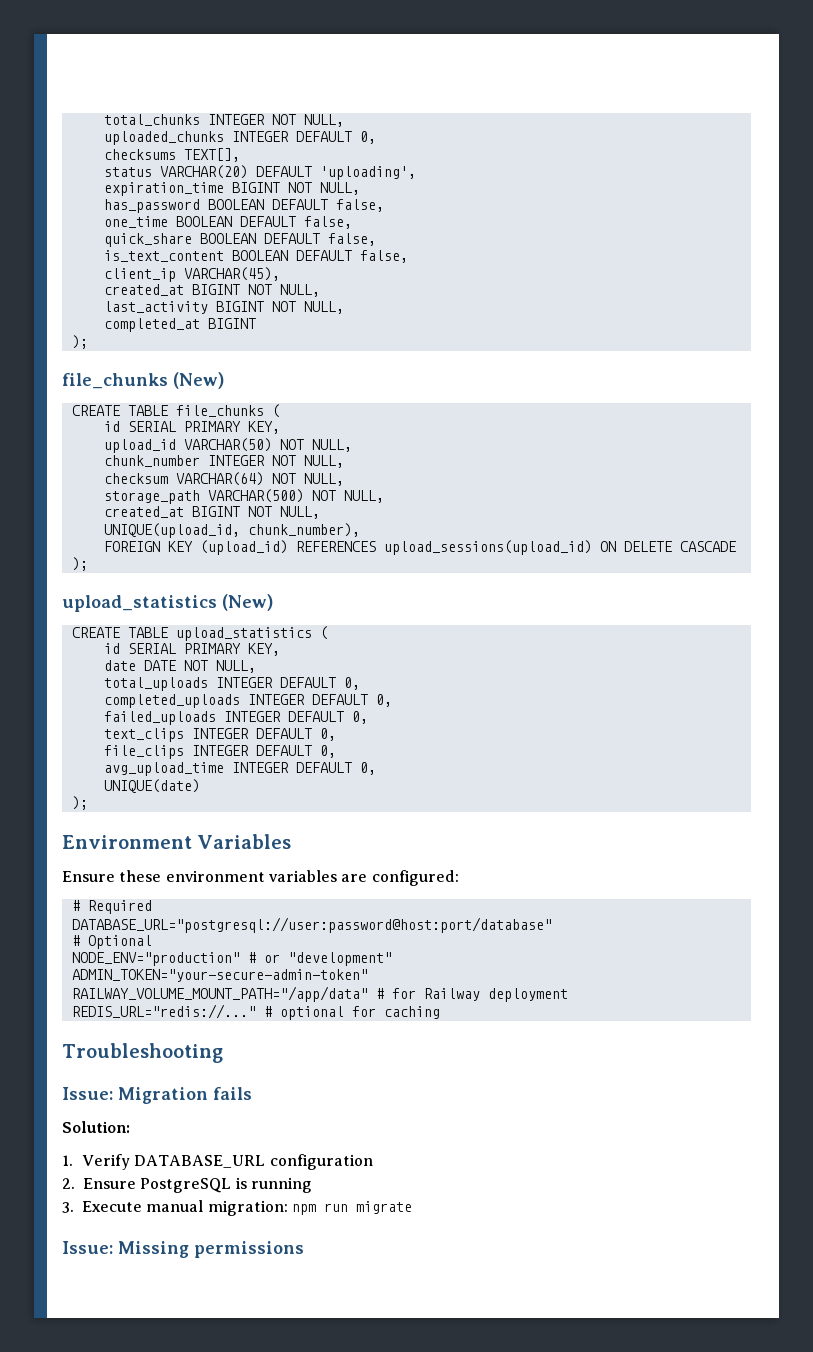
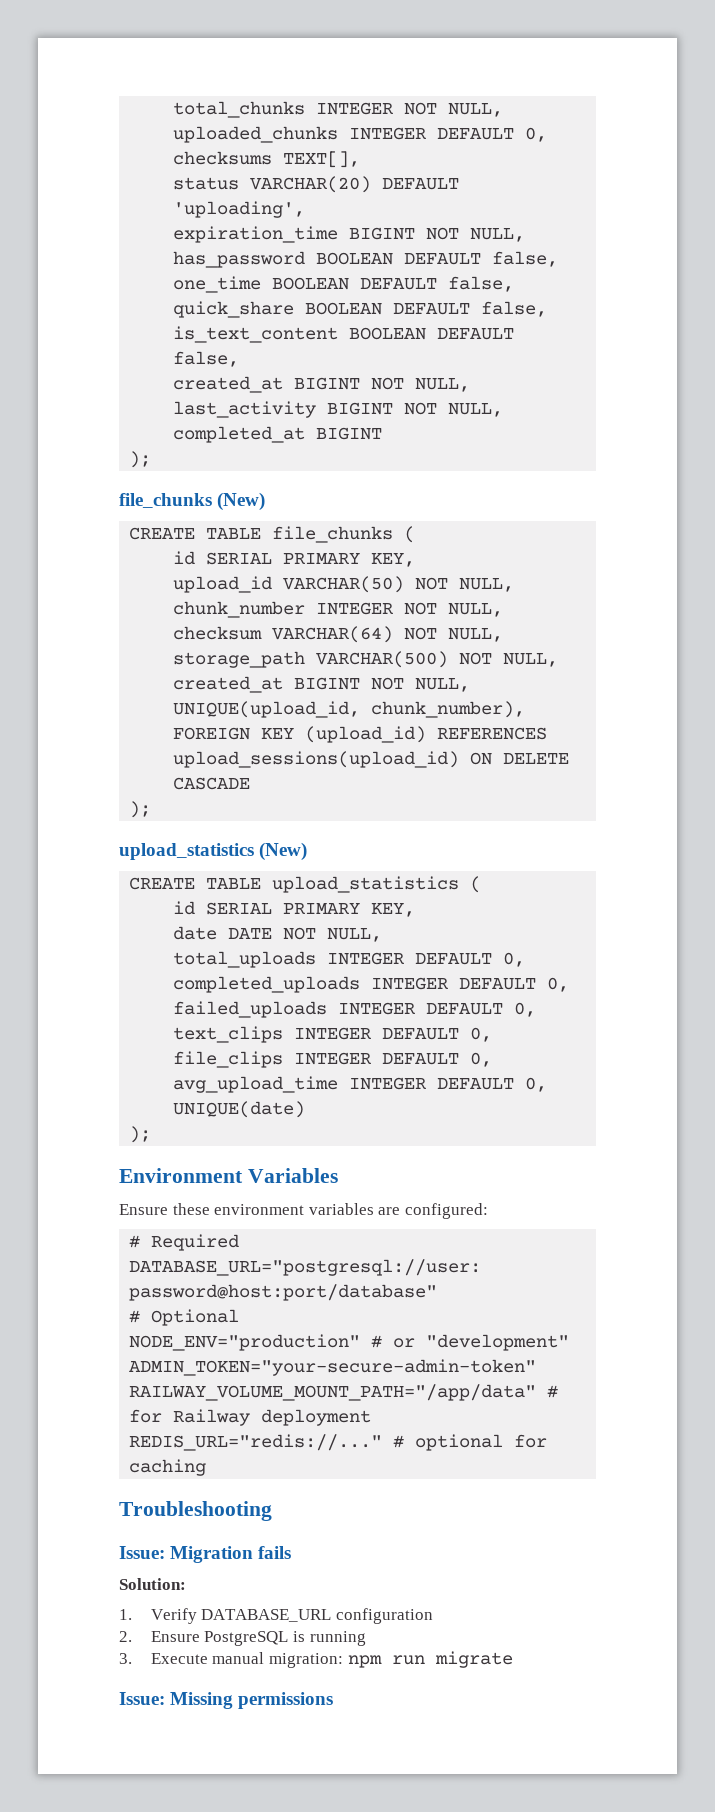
- client_ip VARCHAR(45),

